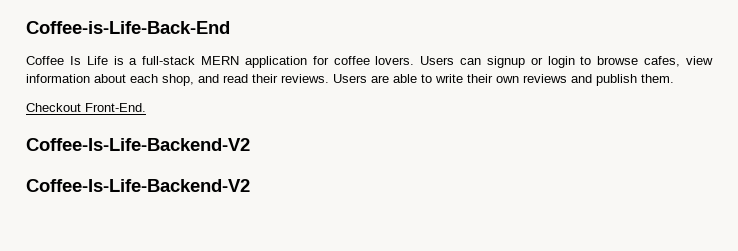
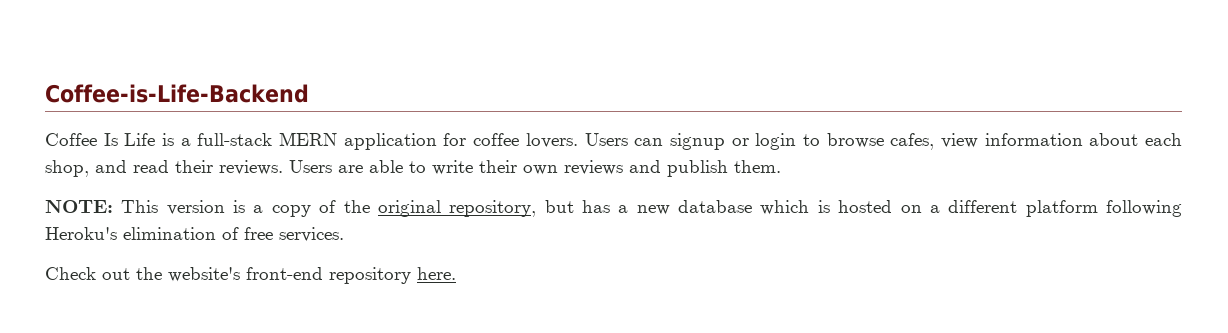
- Coffee-is-Life-Back-End
+ Coffee-is-Life-Backend
- Checkout Front-End.
- Coffee-Is-Life-Backend-V2
- Coffee-Is-Life-Backend-V2
+ NOTE: This version is a copy of the original repository, but has a new database which is hosted on a different platform following Heroku's elimination of free services.
+ Check out the website's front-end repository here.

